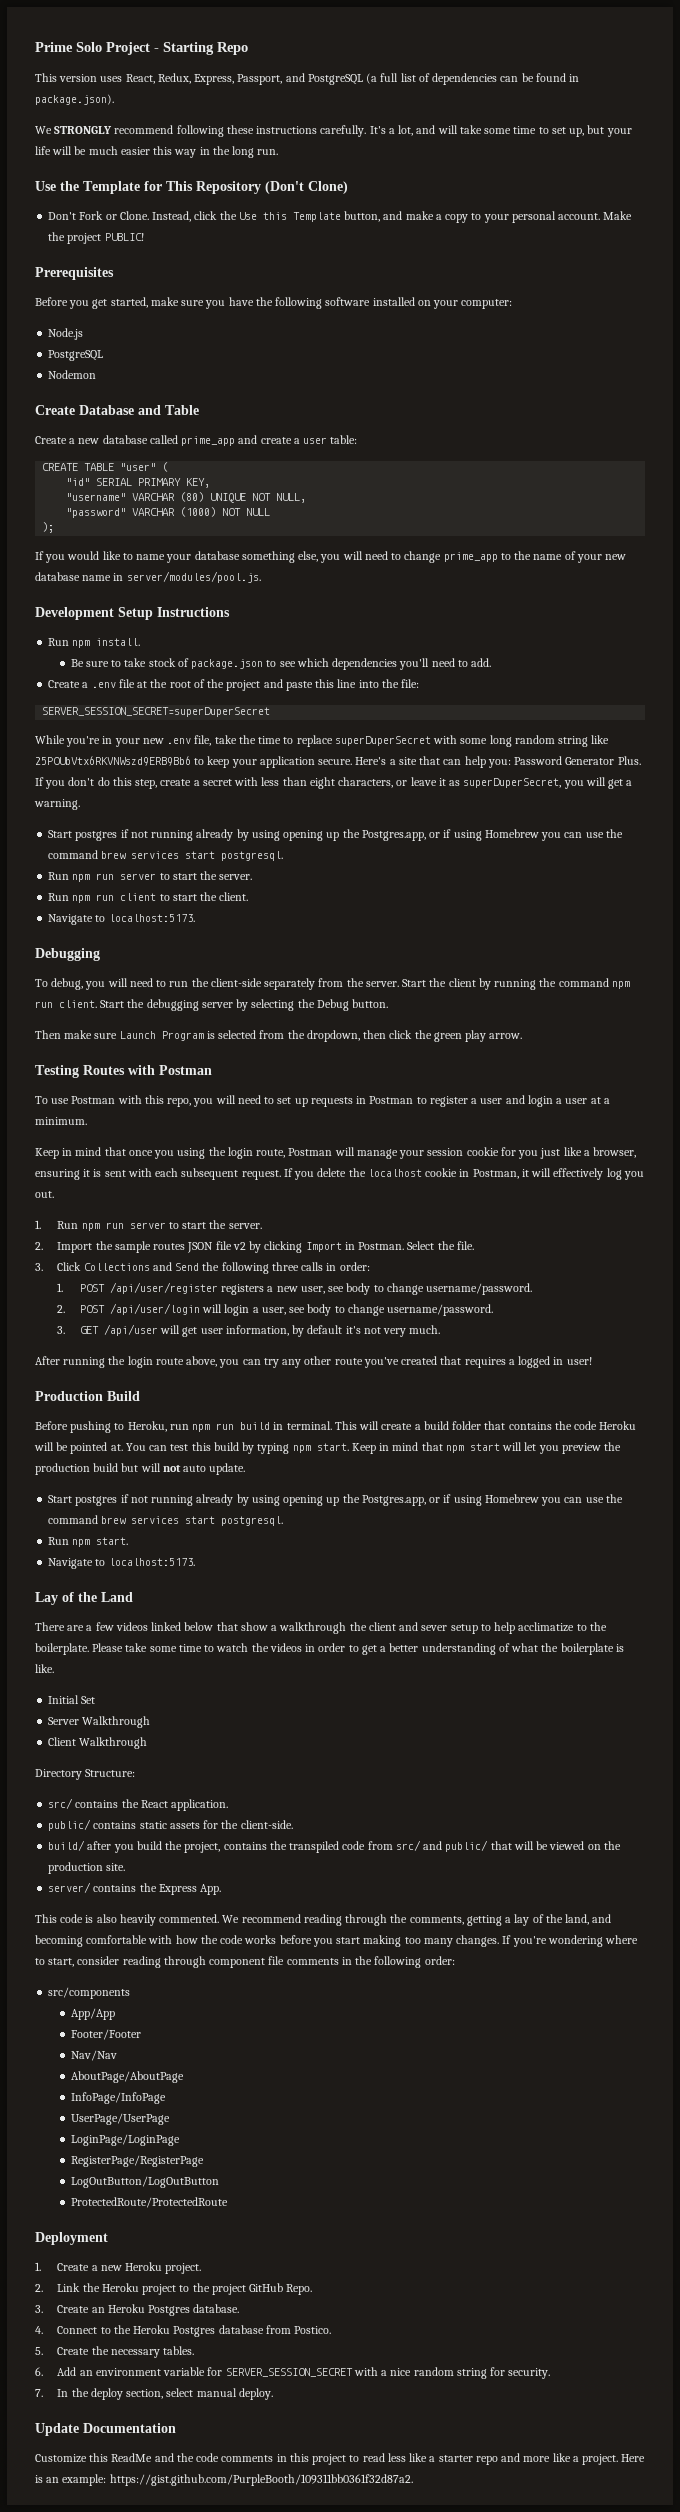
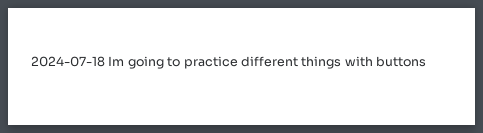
- Prime Solo Project - Starting Repo
- This version uses React, Redux, Express, Passport, and PostgreSQL (a full list of dependencies can be found in package.json).
- We STRONGLY recommend following these instructions carefully. It's a lot, and will take some time to set up, but your life will be much easier this way in the long run.
- Use the Template for This Repository (Don't Clone)
- Don't Fork or Clone. Instead, click the Use this Template button, and make a copy to your personal account. Make the project PUBLIC!
- Prerequisites
- Before you get started, make sure you have the following software installed on your computer:
- Node.js
- PostgreSQL
- Nodemon
- Create Database and Table
- Create a new database called prime_app and create a user table:
- CREATE TABLE "user" (
- "id" SERIAL PRIMARY KEY,
- "username" VARCHAR (80) UNIQUE NOT NULL,
- "password" VARCHAR (1000) NOT NULL
- );
- If you would like to name your database something else, you will need to change prime_app to the name of your new database name in server/modules/pool.js.
- Development Setup Instructions
- Run npm install.
- Be sure to take stock of package.json to see which dependencies you'll need to add.
- Create a .env file at the root of the project and paste this line into the file:
- SERVER_SESSION_SECRET=superDuperSecret
- While you're in your new .env file, take the time to replace superDuperSecret with some long random string like 25POUbVtx6RKVNWszd9ERB9Bb6 to keep your application secure. Here's a site that can help you: Password Generator Plus. If you don't do this step, create a secret with less than eight characters, or leave it as superDuperSecret, you will get a warning.
- Start postgres if not running already by using opening up the Postgres.app, or if using Homebrew you can use the command brew services start postgresql.
- Run npm run server to start the server.
- Run npm run client to start the client.
- Navigate to localhost:5173.
- Debugging
- To debug, you will need to run the client-side separately from the server. Start the client by running the command npm run client. Start the debugging server by selecting the Debug button.
- Then make sure Launch Program is selected from the dropdown, then click the green play arrow.
- Testing Routes with Postman
- To use Postman with this repo, you will need to set up requests in Postman to register a user and login a user at a minimum.
- Keep in mind that once you using the login route, Postman will manage your session cookie for you just like a browser, ensuring it is sent with each subsequent request. If you delete the localhost cookie in Postman, it will effectively log you out.
- 1. Run npm run server to start the server.
- 2. Import the sample routes JSON file v2 by clicking Import in Postman. Select the file.
- 3. Click Collections and Send the following three calls in order:
- 1. POST /api/user/register registers a new user, see body to change username/password.
- 2. POST /api/user/login will login a user, see body to change username/password.
- 3. GET /api/user will get user information, by default it's not very much.
- After running the login route above, you can try any other route you've created that requires a logged in user!
- Production Build
- Before pushing to Heroku, run npm run build in terminal. This will create a build folder that contains the code Heroku will be pointed at. You can test this build by typing npm start. Keep in mind that npm start will let you preview the production build but will not auto update.
- Start postgres if not running already by using opening up the Postgres.app, or if using Homebrew you can use the command brew services start postgresql.
- Run npm start.
- Navigate to localhost:5173.
- Lay of the Land
- There are a few videos linked below that show a walkthrough the client and sever setup to help acclimatize to the boilerplate. Please take some time to watch the videos in order to get a better understanding of what the boilerplate is like.
- Initial Set
- Server Walkthrough
- Client Walkthrough
- Directory Structure:
- src/ contains the React application.
- public/ contains static assets for the client-side.
- build/ after you build the project, contains the transpiled code from src/ and public/ that will be viewed on the production site.
- server/ contains the Express App.
- This code is also heavily commented. We recommend reading through the comments, getting a lay of the land, and becoming comfortable with how the code works before you start making too many changes. If you're wondering where to start, consider reading through component file comments in the following order:
- src/components
- App/App
- Footer/Footer
- Nav/Nav
- AboutPage/AboutPage
- InfoPage/InfoPage
- UserPage/UserPage
- LoginPage/LoginPage
- RegisterPage/RegisterPage
- LogOutButton/LogOutButton
- ProtectedRoute/ProtectedRoute
- Deployment
- 1. Create a new Heroku project.
- 2. Link the Heroku project to the project GitHub Repo.
- 3. Create an Heroku Postgres database.
- 4. Connect to the Heroku Postgres database from Postico.
- 5. Create the necessary tables.
- 6. Add an environment variable for SERVER_SESSION_SECRET with a nice random string for security.
- 7. In the deploy section, select manual deploy.
- Update Documentation
- Customize this ReadMe and the code comments in this project to read less like a starter repo and more like a project. Here is an example: https://gist.github.com/PurpleBooth/109311bb0361f32d87a2.
+ 2024-07-18 Im going to practice different things with buttons

